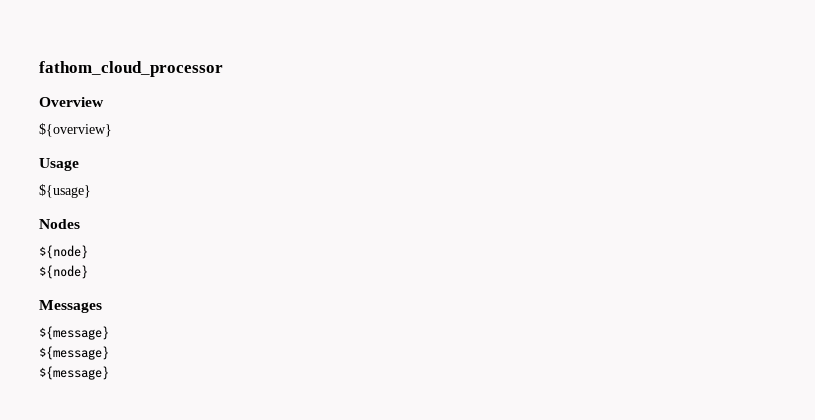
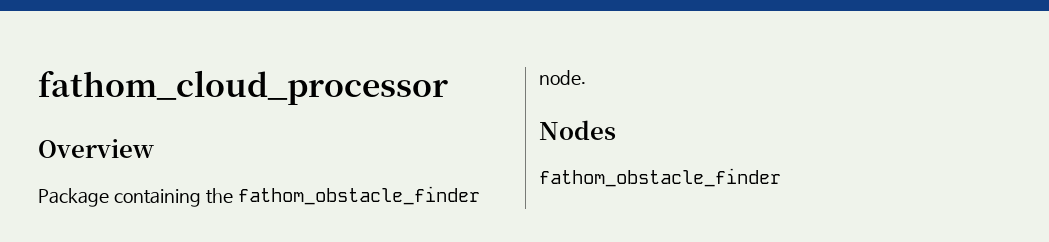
- ${overview}
- Usage
- ${usage}
+ Package containing the fathom_obstacle_finder node.
  Nodes
- ${node}
- ${node}
- Messages
- ${message}
- ${message}
- ${message}
+ fathom_obstacle_finder

